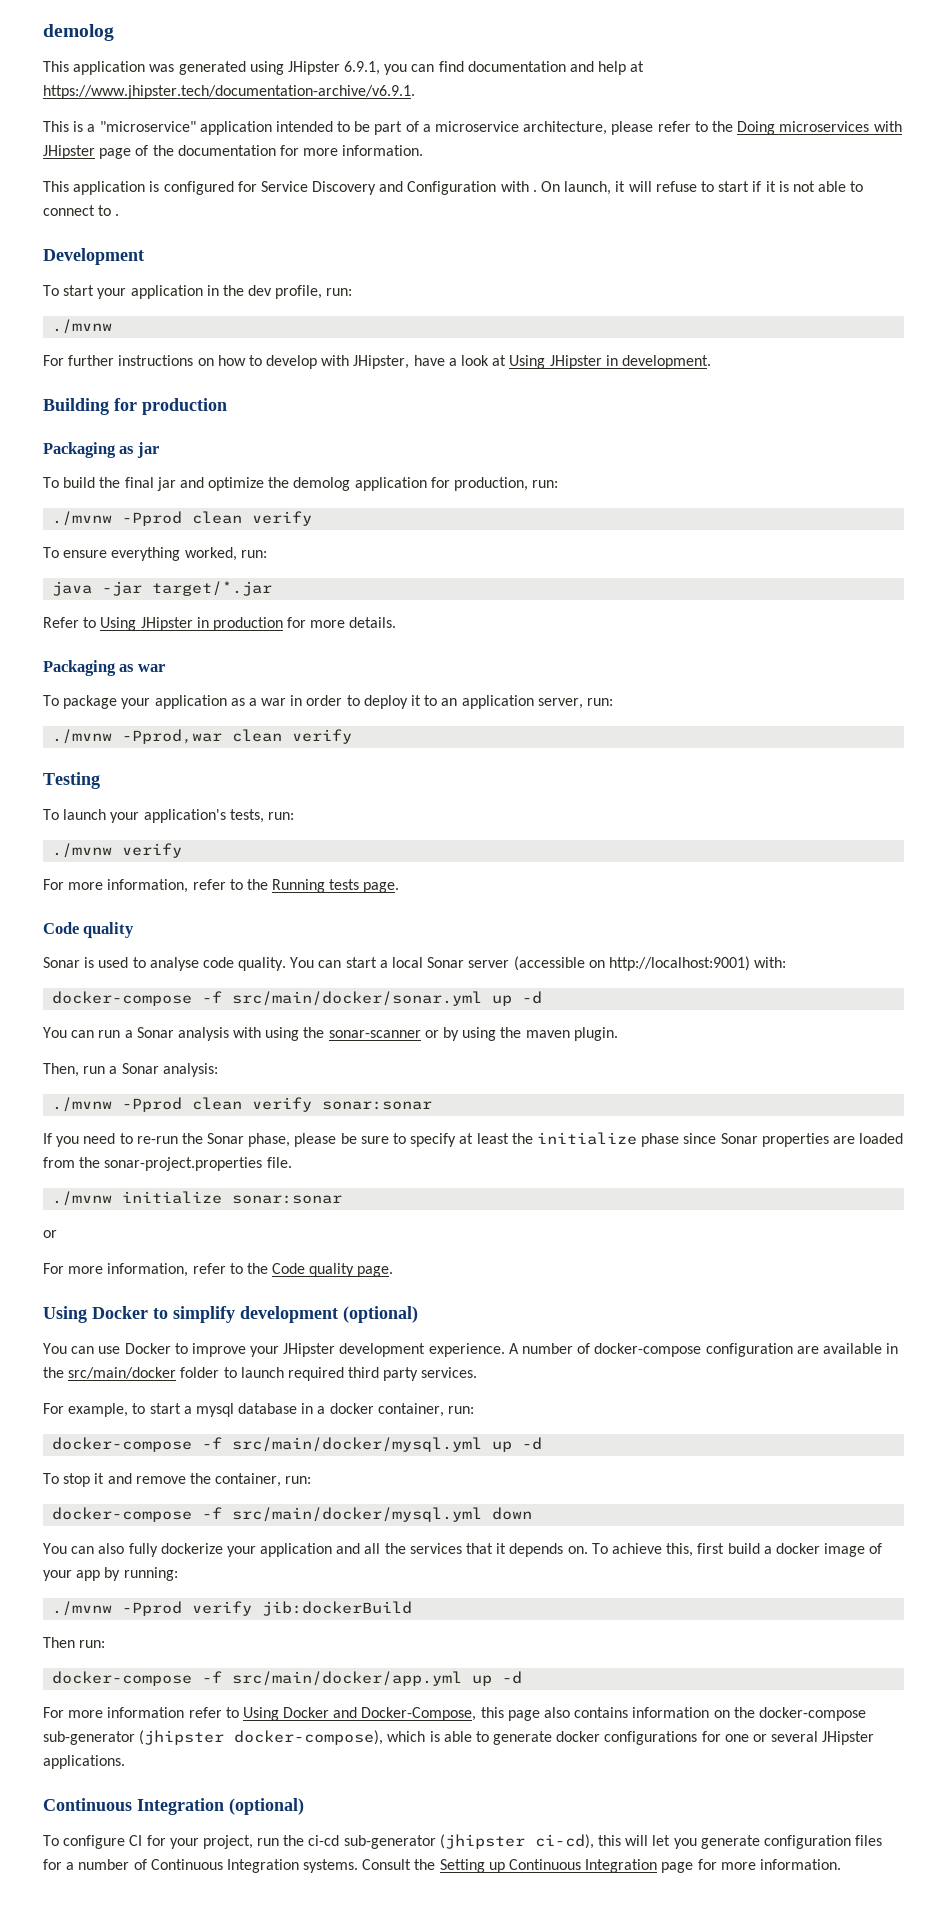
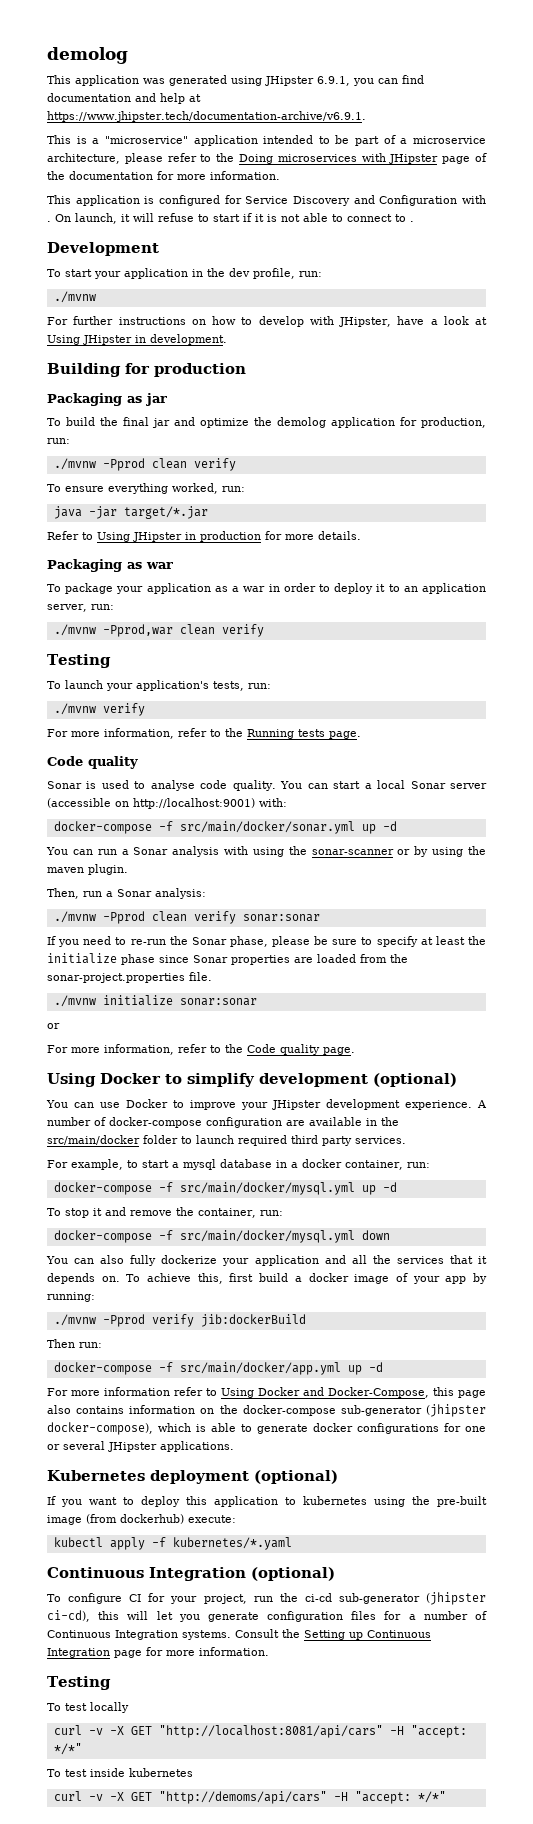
+ Kubernetes deployment (optional)
+ If you want to deploy this application to kubernetes using the pre-built image (from dockerhub) execute:
+ kubectl apply -f kubernetes/*.yaml
  Consult the Setting up Continuous Integration page for more information.
+ Testing
+ To test locally
+ curl -v -X GET "http://localhost:8081/api/cars" -H "accept: */*"
+ To test inside kubernetes
+ curl -v -X GET "http://demoms/api/cars" -H "accept: */*"

